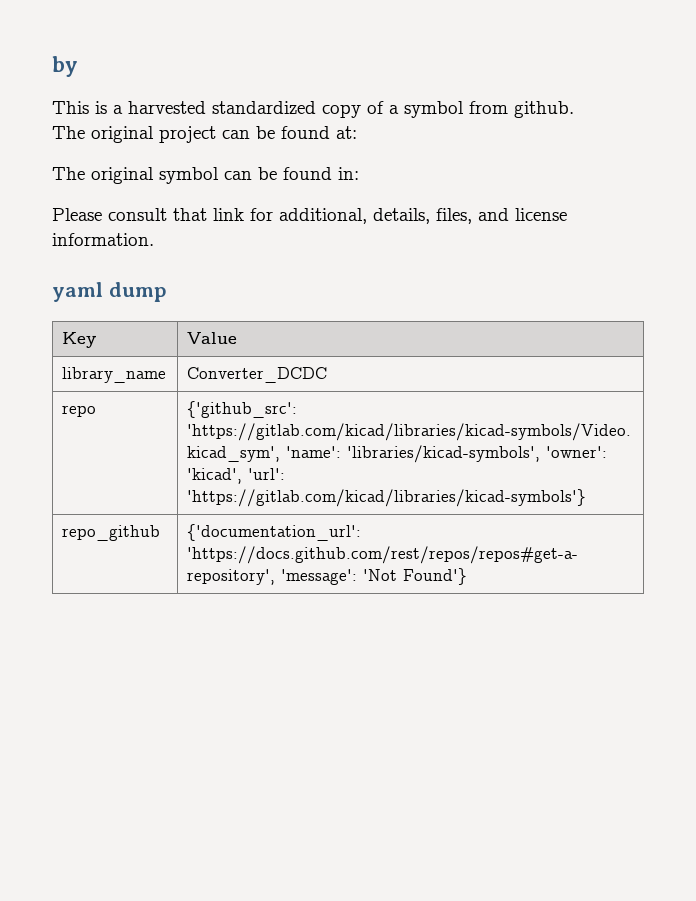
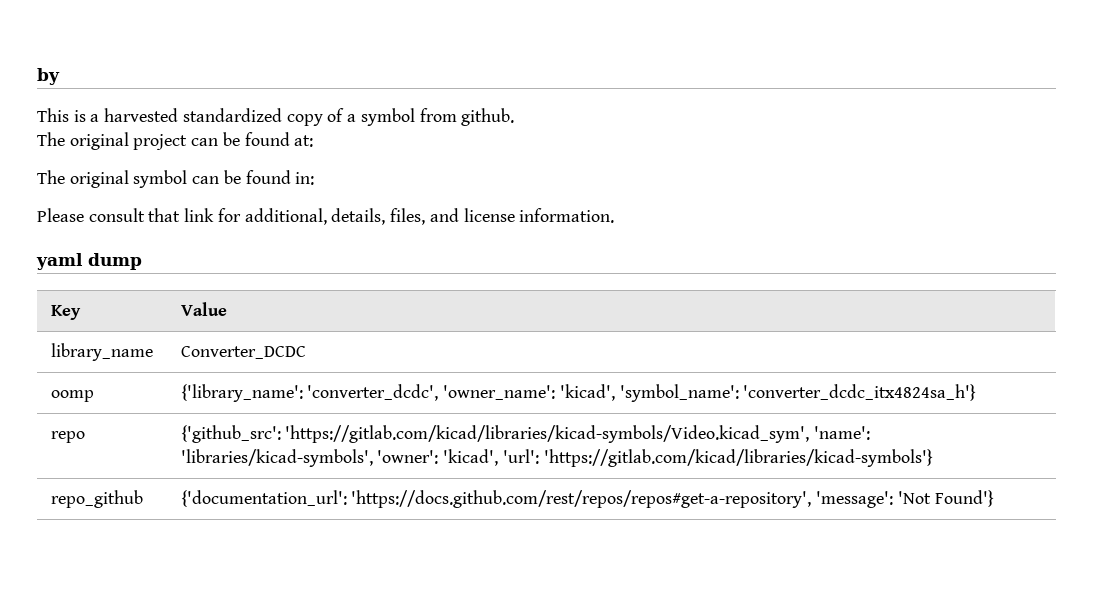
+ oomp | {'library_name': 'converter_dcdc', 'owner_name': 'kicad', 'symbol_name': 'converter_dcdc_itx4824sa_h'}

